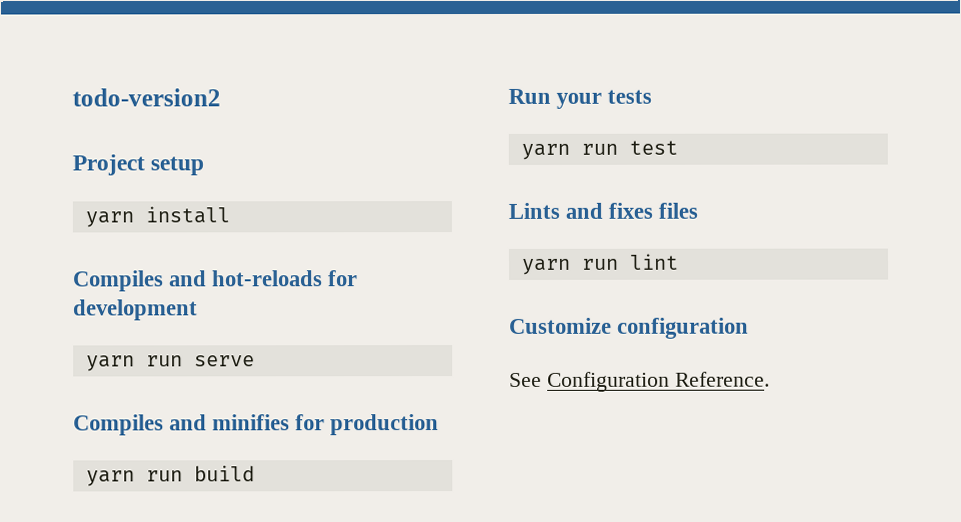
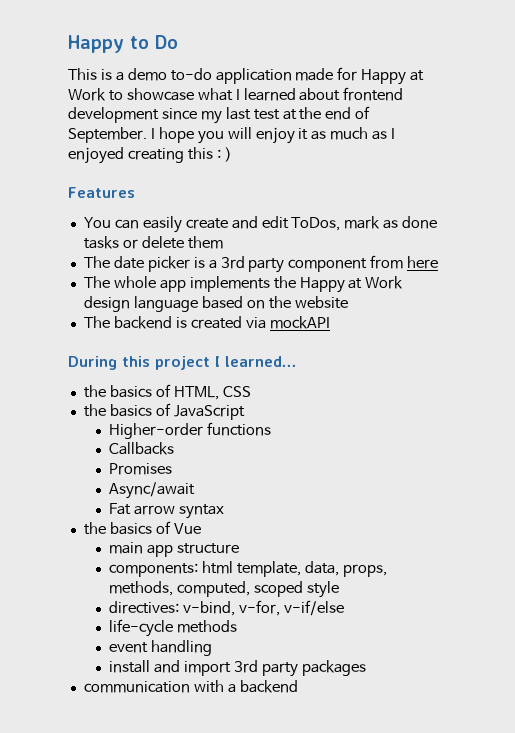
- todo-version2
- Project setup
- yarn install
- Compiles and hot-reloads for development
- yarn run serve
- Compiles and minifies for production
- yarn run build
- Run your tests
- yarn run test
- Lints and fixes files
- yarn run lint
- Customize configuration
- See Configuration Reference.
+ Happy to Do
+ This is a demo to-do application made for Happy at Work to showcase what I learned about frontend development since my last test at the end of September. I hope you will enjoy it as much as I enjoyed creating this : )
+ Features
+ You can easily create and edit ToDos, mark as done tasks or delete them
+ The date picker is a 3rd party component from here
+ The whole app implements the Happy at Work design language based on the website
+ The backend is created via mockAPI
+ During this project I learned...
+ the basics of HTML, CSS
+ the basics of JavaScript
+ Higher-order functions
+ Callbacks
+ Promises
+ Async/await
+ Fat arrow syntax
+ the basics of Vue
+ main app structure
+ components: html template, data, props, methods, computed, scoped style
+ directives: v-bind, v-for, v-if/else
+ life-cycle methods
+ event handling
+ install and import 3rd party packages
+ communication with a backend

